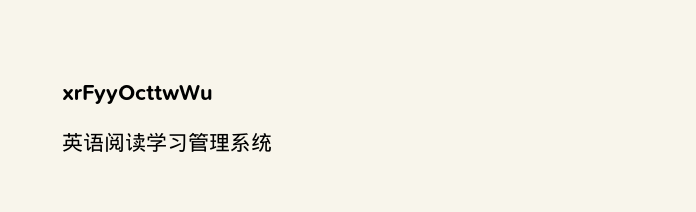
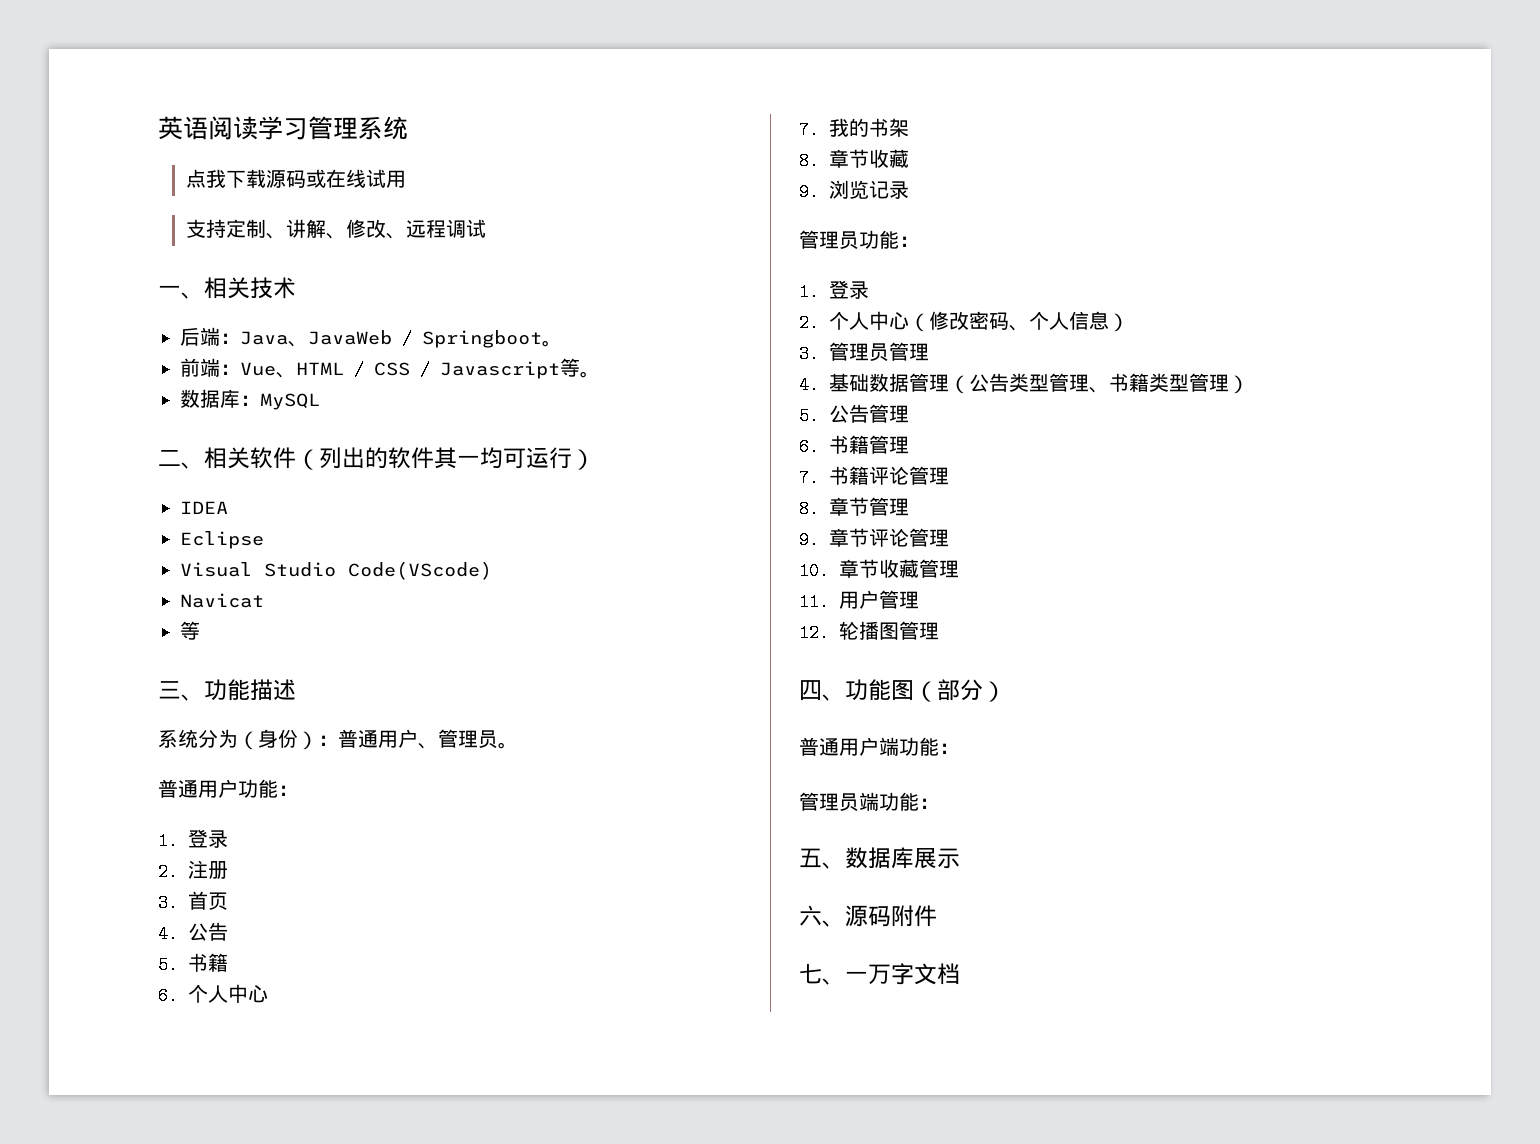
- xrFyyOcttwWu
+ 点我下载源码或在线试用
+ 支持定制、讲解、修改、远程调试
+ 一、相关技术
+ 后端：Java、JavaWeb / Springboot。
+ 前端：Vue、HTML / CSS / Javascript等。
+ 数据库：MySQL
+ 二、相关软件（列出的软件其一均可运行）
+ IDEA
+ Eclipse
+ Visual Studio Code(VScode)
+ Navicat
+ 等
+ 三、功能描述
+ 系统分为（身份）：普通用户、管理员。
+ 普通用户功能：
+ 1.登录
+ 2.注册
+ 3.首页
+ 4.公告
+ 5.书籍
+ 6.个人中心
+ 7.我的书架
+ 8.章节收藏
+ 9.浏览记录
+ 管理员功能：
+ 1.登录
+ 2.个人中心（修改密码、个人信息）
+ 3.管理员管理
+ 4.基础数据管理（公告类型管理、书籍类型管理）
+ 5.公告管理
+ 6.书籍管理
+ 7.书籍评论管理
+ 8.章节管理
+ 9.章节评论管理
+ 10.章节收藏管理
+ 11.用户管理
+ 12.轮播图管理
+ 四、功能图（部分）
+ 普通用户端功能：
+ 管理员端功能：
+ 五、数据库展示
+ 六、源码附件
+ 七、一万字文档

